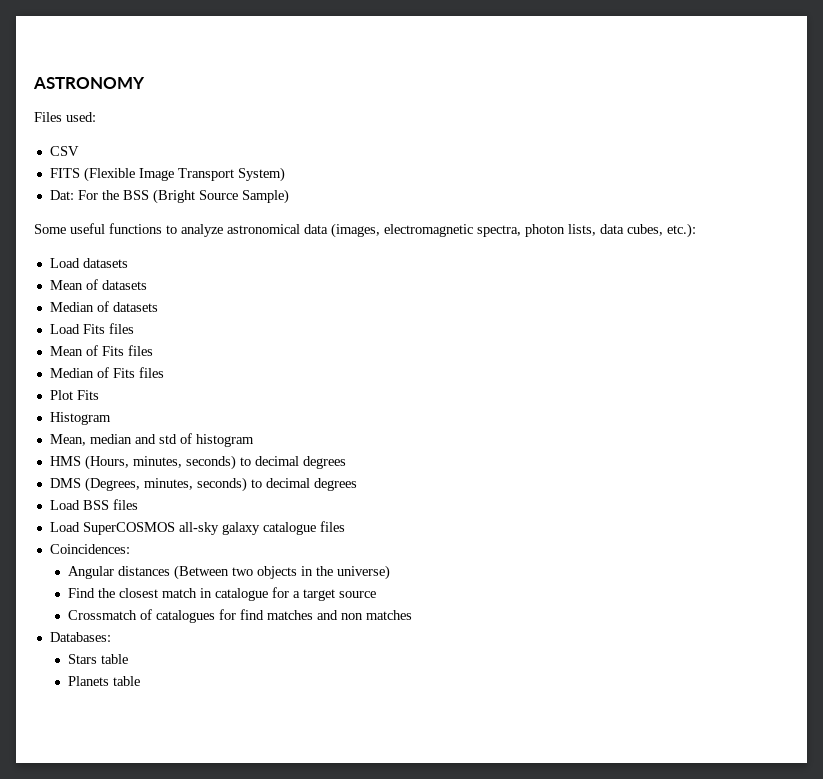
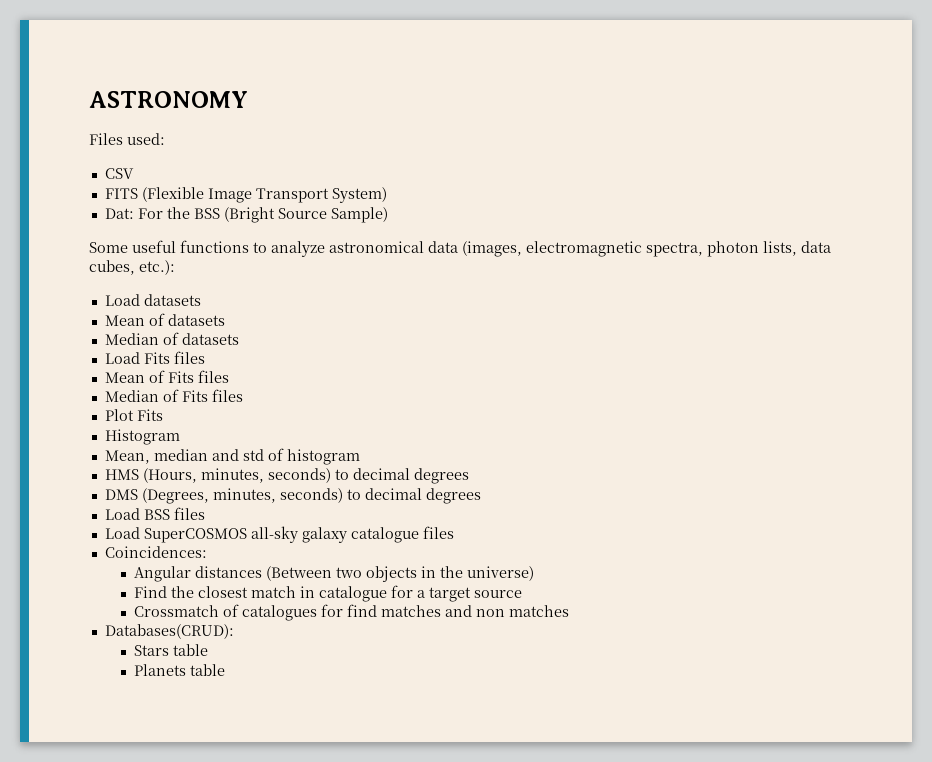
- Databases:
+ Databases(CRUD):

